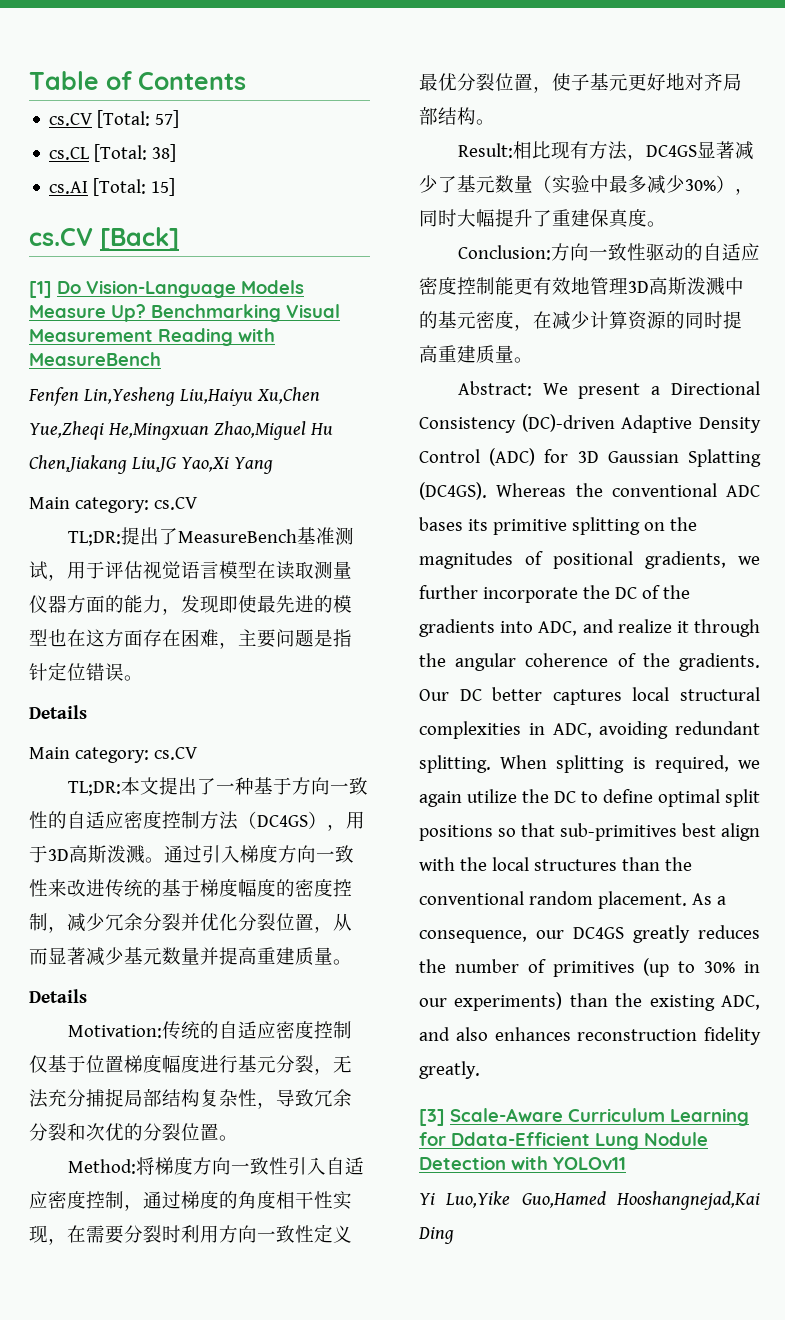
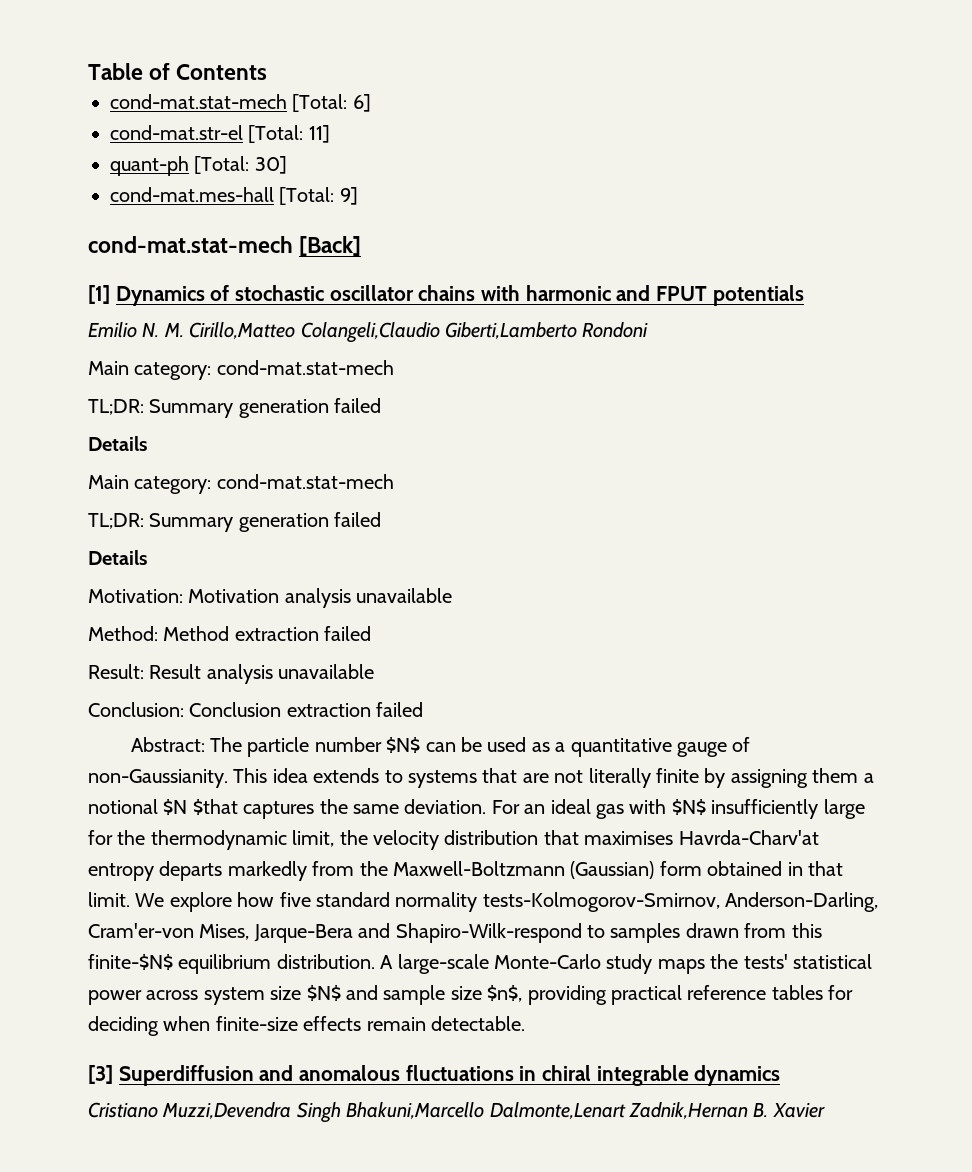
- cs.CV [Total: 57]
- cs.CL [Total: 38]
- cs.AI [Total: 15]
- cs.CV [Back]
- [1] Do Vision-Language Models Measure Up? Benchmarking Visual Measurement Reading with MeasureBench
- Fenfen Lin,Yesheng Liu,Haiyu Xu,Chen Yue,Zheqi He,Mingxuan Zhao,Miguel Hu Chen,Jiakang Liu,JG Yao,Xi Yang
- Main category: cs.CV
- TL;DR:提出了MeasureBench基准测试，用于评估视觉语言模型在读取测量仪器方面的能力，发现即使最先进的模型也在这方面存在困难，主要问题是指针定位错误。
+ cond-mat.stat-mech [Total: 6]
+ cond-mat.str-el [Total: 11]
+ quant-ph [Total: 30]
+ cond-mat.mes-hall [Total: 9]
+ cond-mat.stat-mech [Back]
+ [1] Dynamics of stochastic oscillator chains with harmonic and FPUT potentials
+ Emilio N. M. Cirillo,Matteo Colangeli,Claudio Giberti,Lamberto Rondoni
+ Main category: cond-mat.stat-mech
+ TL;DR: Summary generation failed
  Details
- Main category: cs.CV
- TL;DR:本文提出了一种基于方向一致性的自适应密度控制方法（DC4GS），用于3D高斯泼溅。通过引入梯度方向一致性来改进传统的基于梯度幅度的密度控制，减少冗余分裂并优化分裂位置，从而显著减少基元数量并提高重建质量。
+ Main category: cond-mat.stat-mech
+ TL;DR: Summary generation failed
  Details
- Motivation:传统的自适应密度控制仅基于位置梯度幅度进行基元分裂，无法充分捕捉局部结构复杂性，导致冗余分裂和次优的分裂位置。
- Method:将梯度方向一致性引入自适应密度控制，通过梯度的角度相干性实现，在需要分裂时利用方向一致性定义最优分裂位置，使子基元更好地对齐局部结构。
- Result:相比现有方法，DC4GS显著减少了基元数量（实验中最多减少30%），同时大幅提升了重建保真度。
- Conclusion:方向一致性驱动的自适应密度控制能更有效地管理3D高斯泼溅中的基元密度，在减少计算资源的同时提高重建质量。
- Abstract: We present a Directional Consistency (DC)-driven Adaptive Density Control (ADC) for 3D Gaussian Splatting (DC4GS). Whereas the conventional ADC bases its primitive splitting on the magnitudes of positional gradients, we further incorporate the DC of the gradients into ADC, and realize it through the angular coherence of the gradients. Our DC better captures local structural complexities in ADC, avoiding redundant splitting. When splitting is required, we again utilize the DC to define optimal split positions so that sub-primitives best align with the local structures than the conventional random placement. As a consequence, our DC4GS greatly reduces the number of primitives (up to 30% in our experiments) than the existing ADC, and also enhances reconstruction fidelity greatly.
- [3] Scale-Aware Curriculum Learning for Ddata-Efficient Lung Nodule Detection with YOLOv11
- Yi Luo,Yike Guo,Hamed Hooshangnejad,Kai Ding
+ Motivation: Motivation analysis unavailable
+ Method: Method extraction failed
+ Result: Result analysis unavailable
+ Conclusion: Conclusion extraction failed
+ Abstract: The particle number $N$ can be used as a quantitative gauge of non-Gaussianity. This idea extends to systems that are not literally finite by assigning them a notional $N $that captures the same deviation. For an ideal gas with $N$ insufficiently large for the thermodynamic limit, the velocity distribution that maximises Havrda-Charv'at entropy departs markedly from the Maxwell-Boltzmann (Gaussian) form obtained in that limit. We explore how five standard normality tests-Kolmogorov-Smirnov, Anderson-Darling, Cram'er-von Mises, Jarque-Bera and Shapiro-Wilk-respond to samples drawn from this finite-$N$ equilibrium distribution. A large-scale Monte-Carlo study maps the tests' statistical power across system size $N$ and sample size $n$, providing practical reference tables for deciding when finite-size effects remain detectable.
+ [3] Superdiffusion and anomalous fluctuations in chiral integrable dynamics
+ Cristiano Muzzi,Devendra Singh Bhakuni,Marcello Dalmonte,Lenart Zadnik,Hernan B. Xavier

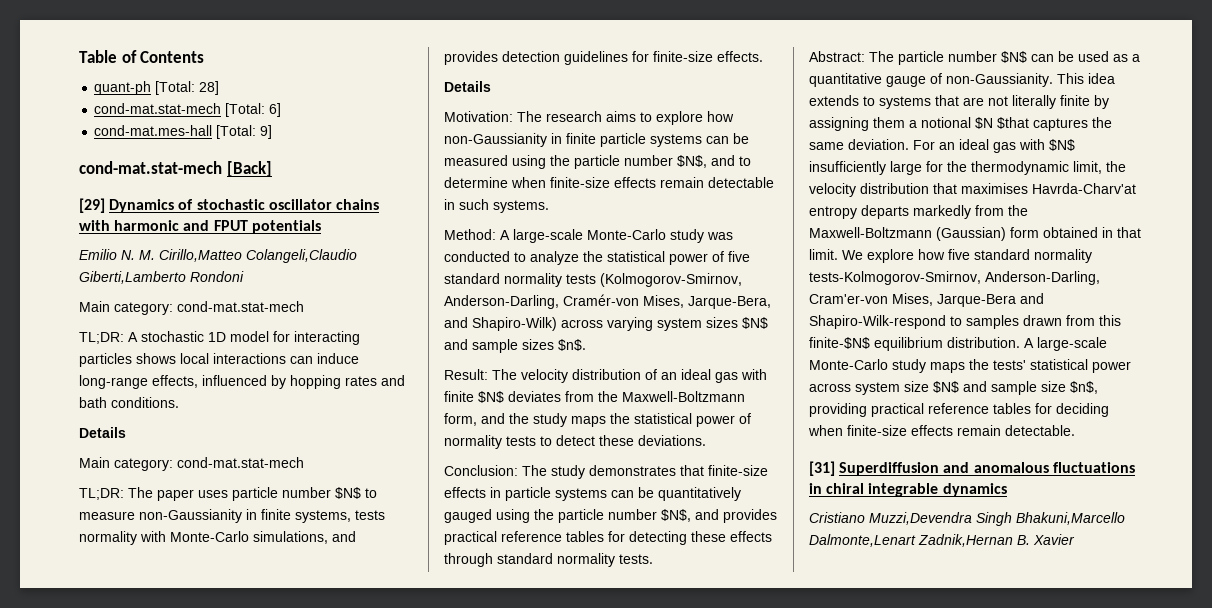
+ quant-ph [Total: 28]
- cond-mat.str-el [Total: 11]
- quant-ph [Total: 30]
- [1] Dynamics of stochastic oscillator chains with harmonic and FPUT potentials
+ [29] Dynamics of stochastic oscillator chains with harmonic and FPUT potentials
  Emilio N. M. Cirillo,Matteo Colangeli,Claudio Giberti,Lamberto Rondoni
  Main category: cond-mat.stat-mech
- TL;DR: Summary generation failed
+ TL;DR: A stochastic 1D model for interacting particles shows local interactions can induce long-range effects, influenced by hopping rates and bath conditions.
  Details
  Main category: cond-mat.stat-mech
- TL;DR: Summary generation failed
+ TL;DR: The paper uses particle number $N$ to measure non-Gaussianity in finite systems, tests normality with Monte-Carlo simulations, and provides detection guidelines for finite-size effects.
  Details
- Motivation: Motivation analysis unavailable
- Method: Method extraction failed
- Result: Result analysis unavailable
- Conclusion: Conclusion extraction failed
+ Motivation: The research aims to explore how non-Gaussianity in finite particle systems can be measured using the particle number $N$, and to determine when finite-size effects remain detectable in such systems.
+ Method: A large-scale Monte-Carlo study was conducted to analyze the statistical power of five standard normality tests (Kolmogorov-Smirnov, Anderson-Darling, Cramér-von Mises, Jarque-Bera, and Shapiro-Wilk) across varying system sizes $N$ and sample sizes $n$.
+ Result: The velocity distribution of an ideal gas with finite $N$ deviates from the Maxwell-Boltzmann form, and the study maps the statistical power of normality tests to detect these deviations.
+ Conclusion: The study demonstrates that finite-size effects in particle systems can be quantitatively gauged using the particle number $N$, and provides practical reference tables for detecting these effects through standard normality tests.
- [3] Superdiffusion and anomalous fluctuations in chiral integrable dynamics
+ [31] Superdiffusion and anomalous fluctuations in chiral integrable dynamics

